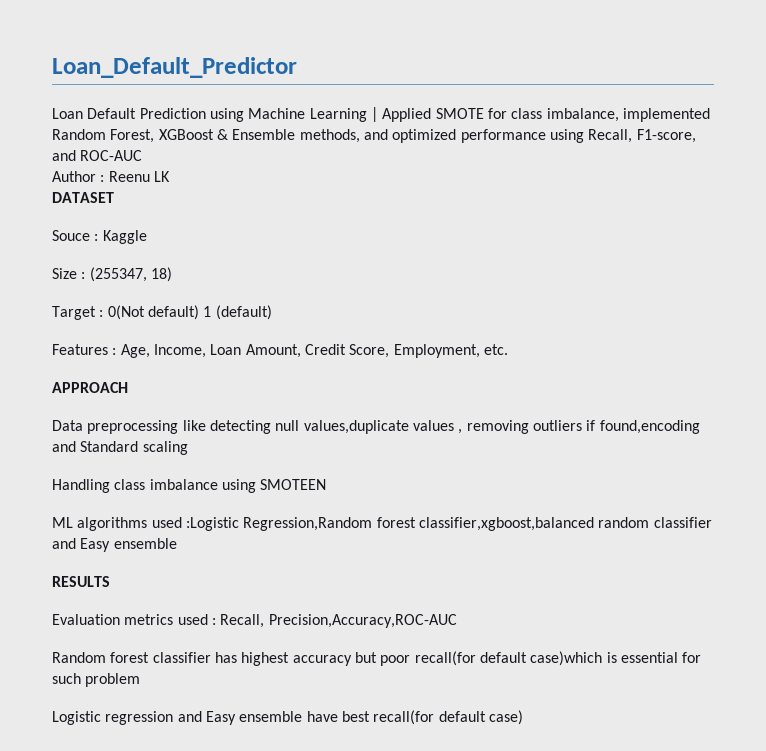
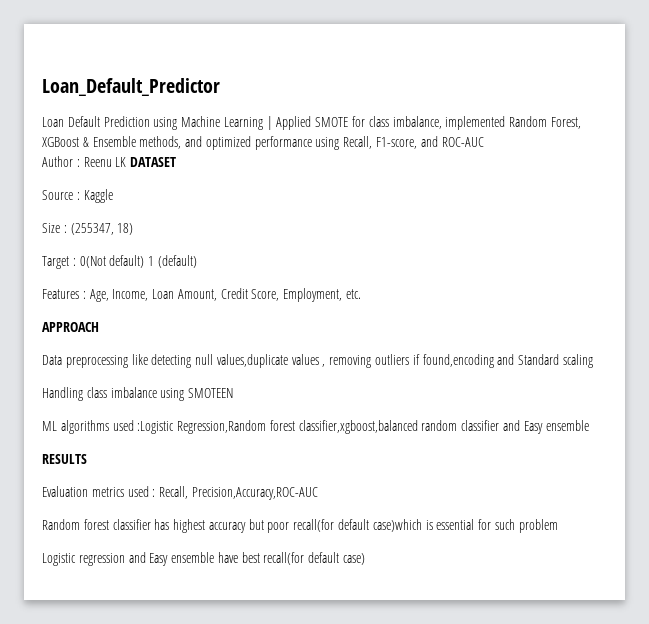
- Author : Reenu LK
- DATASET
+ Author : Reenu LK DATASET
- Souce : Kaggle
+ Source : Kaggle

